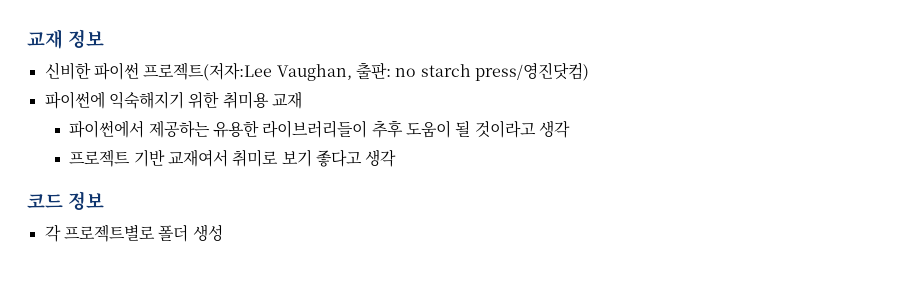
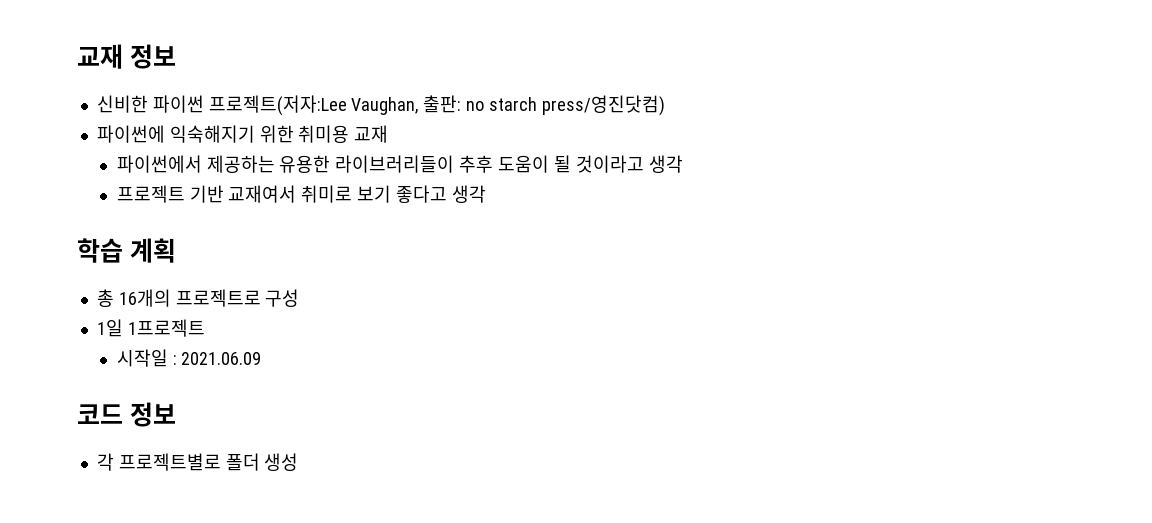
+ 학습 계획
+ 총 16개의 프로젝트로 구성
+ 1일 1프로젝트
+ 시작일 : 2021.06.09

